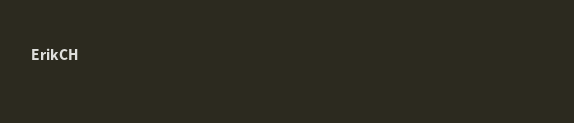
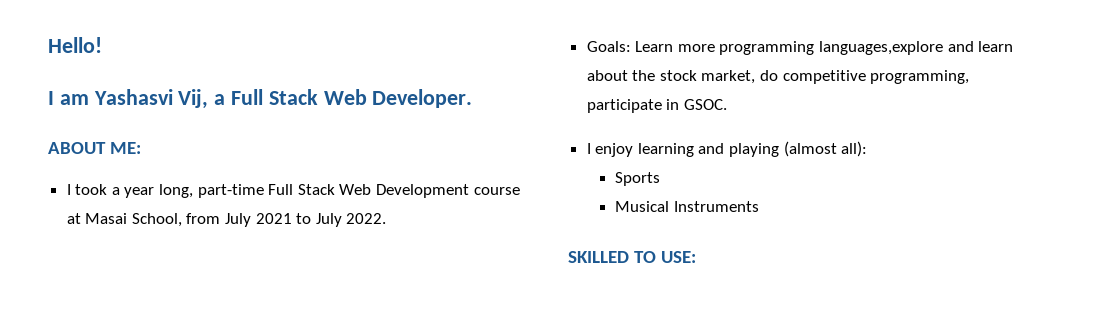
- ErikCH
+ Hello!
+ I am Yashasvi Vij, a Full Stack Web Developer.
+ ABOUT ME:
+ I took a year long, part-time Full Stack Web Development course at Masai School, from July 2021 to July 2022.
+ Goals: Learn more programming languages,explore and learn about the stock market, do competitive programming, participate in GSOC.
+ I enjoy learning and playing (almost all):
+ Sports
+ Musical Instruments
+ SKILLED TO USE:

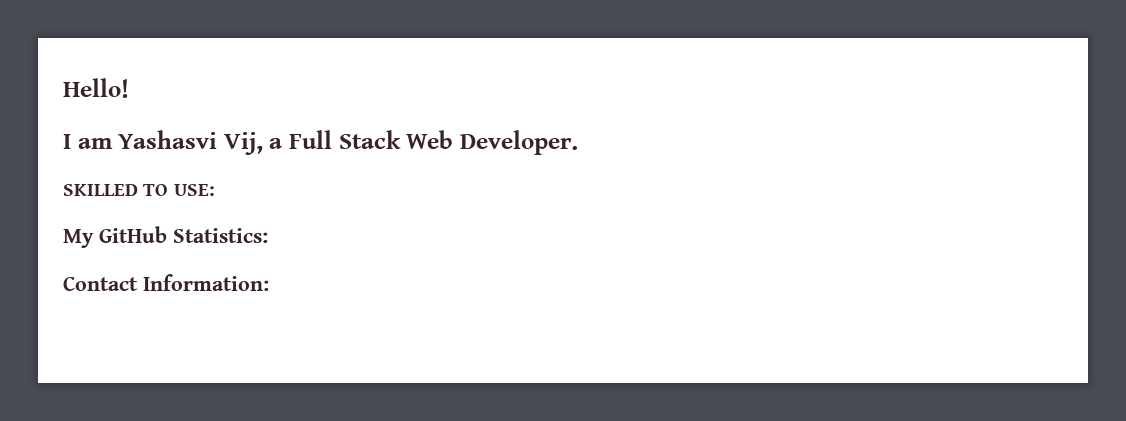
- ABOUT ME:
- I took a year long, part-time Full Stack Web Development course at Masai School, from July 2021 to July 2022.
- Goals: Learn more programming languages,explore and learn about the stock market, do competitive programming, participate in GSOC.
- I enjoy learning and playing (almost all):
- Sports
- Musical Instruments
  SKILLED TO USE:
+ My GitHub Statistics:
+ Contact Information:

